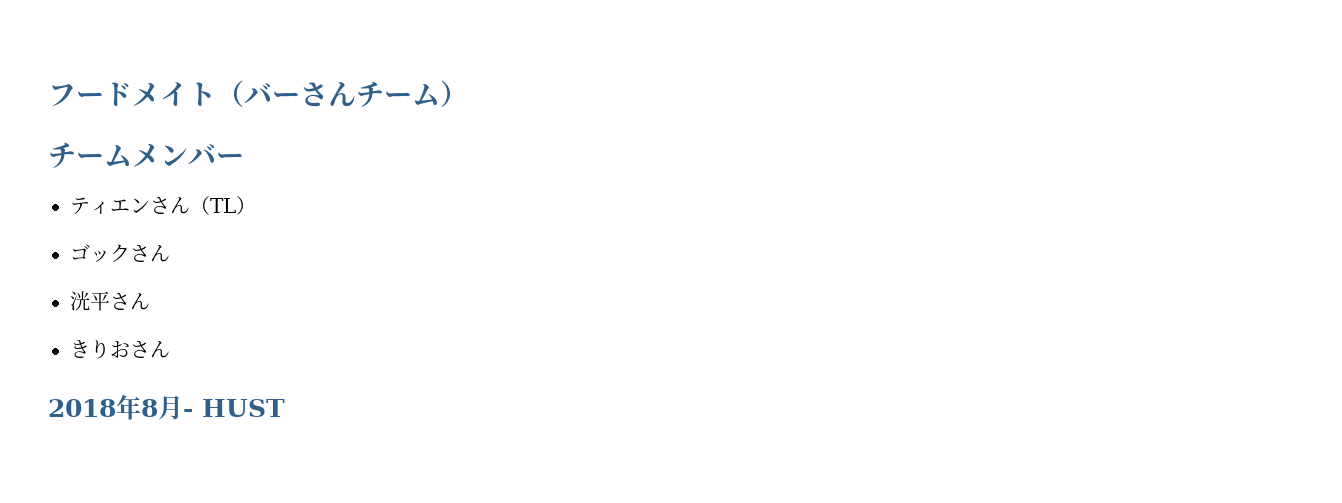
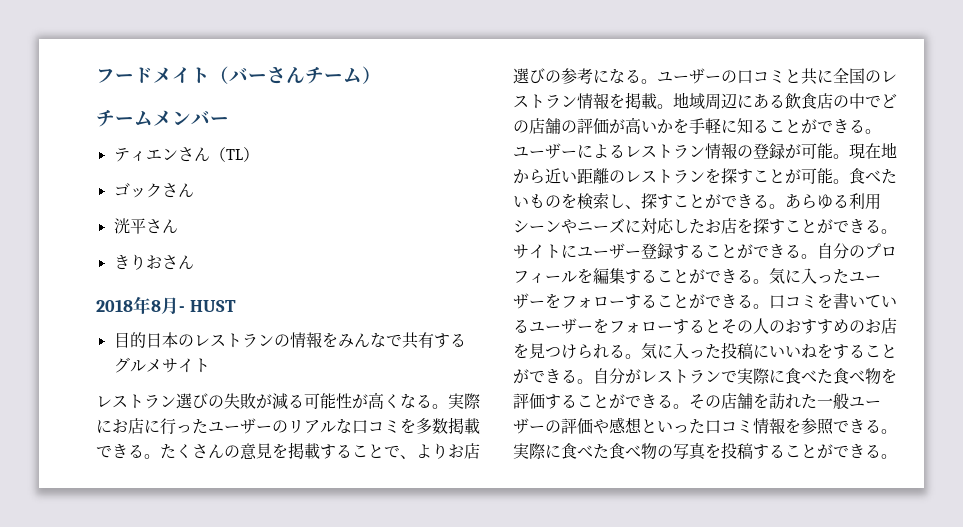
+ 目的日本のレストランの情報をみんなで共有するグルメサイト
+ レストラン選びの失敗が減る可能性が高くなる。実際にお店に行ったユーザーのリアルな口コミを多数掲載できる。たくさんの意見を掲載することで、よりお店選びの参考になる。ユーザーの口コミと共に全国のレストラン情報を掲載。地域周辺にある飲食店の中でどの店舗の評価が高いかを手軽に知ることができる。ユーザーによるレストラン情報の登録が可能。現在地から近い距離のレストランを探すことが可能。食べたいものを検索し、探すことができる。あらゆる利用シーンやニーズに対応したお店を探すことができる。サイトにユーザー登録することができる。自分のプロフィールを編集することができる。気に入ったユーザーをフォローすることができる。口コミを書いているユーザーをフォローするとその人のおすすめのお店を見つけられる。気に入った投稿にいいねをすることができる。自分がレストランで実際に食べた食べ物を評価することができる。その店舗を訪れた一般ユーザーの評価や感想といった口コミ情報を参照できる。実際に食べた食べ物の写真を投稿することができる。

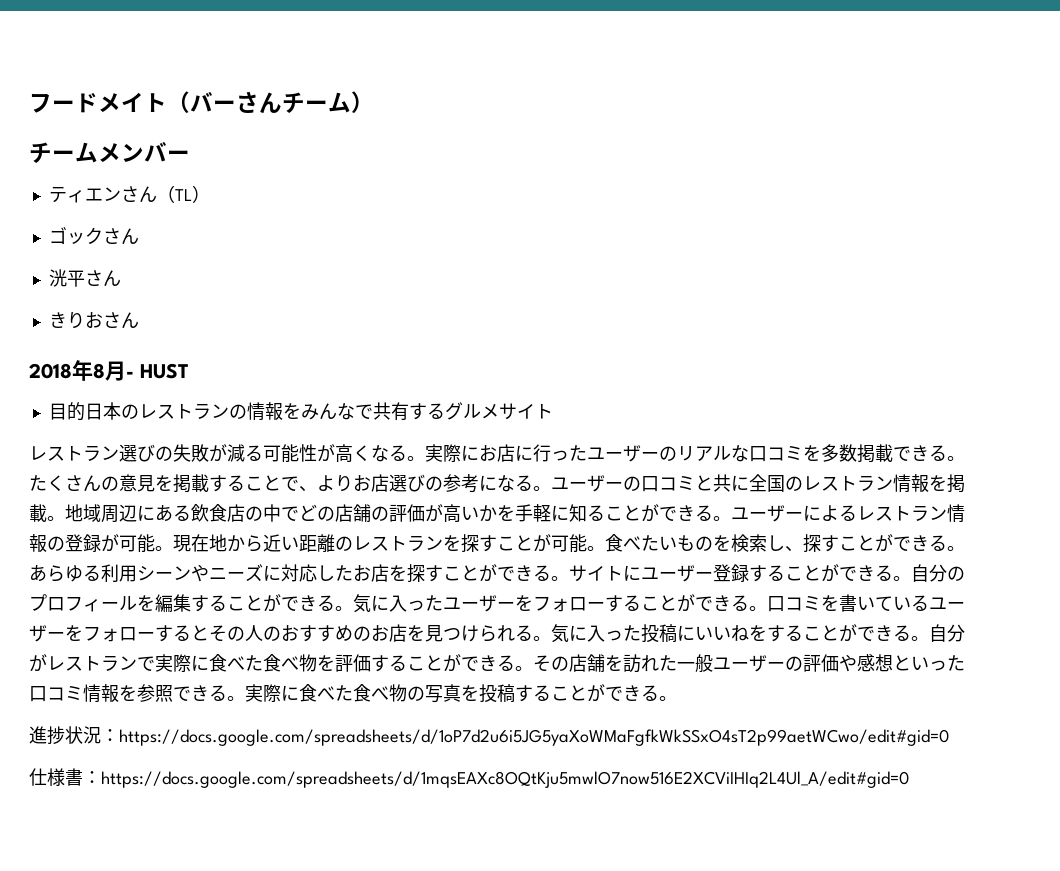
+ 進捗状況：https://docs.google.com/spreadsheets/d/1oP7d2u6i5JG5yaXoWMaFgfkWkSSxO4sT2p99aetWCwo/edit#gid=0
+ 仕様書：https://docs.google.com/spreadsheets/d/1mqsEAXc8OQtKju5mwlO7now516E2XCViIHIq2L4Ul_A/edit#gid=0

